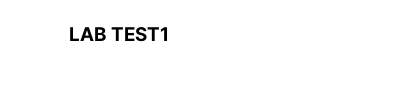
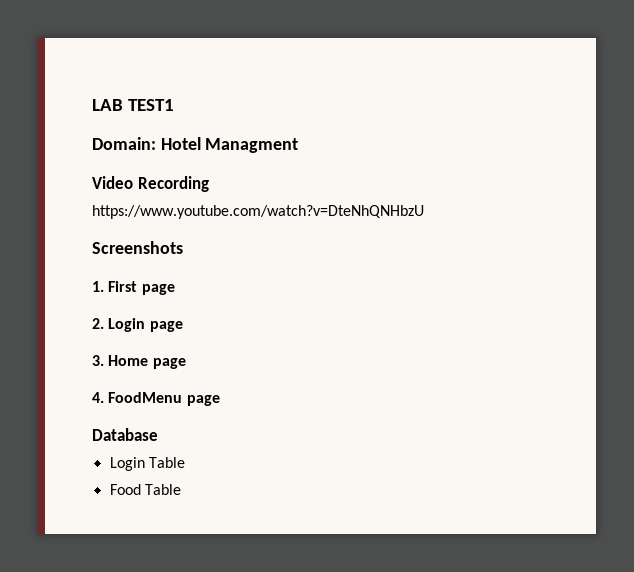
+ Domain: Hotel Managment
+ Video Recording
+ https://www.youtube.com/watch?v=DteNhQNHbzU
+ Screenshots
+ 1. First page
+ 2. Login page
+ 3. Home page
+ 4. FoodMenu page
+ Database
+ Login Table
+ Food Table

